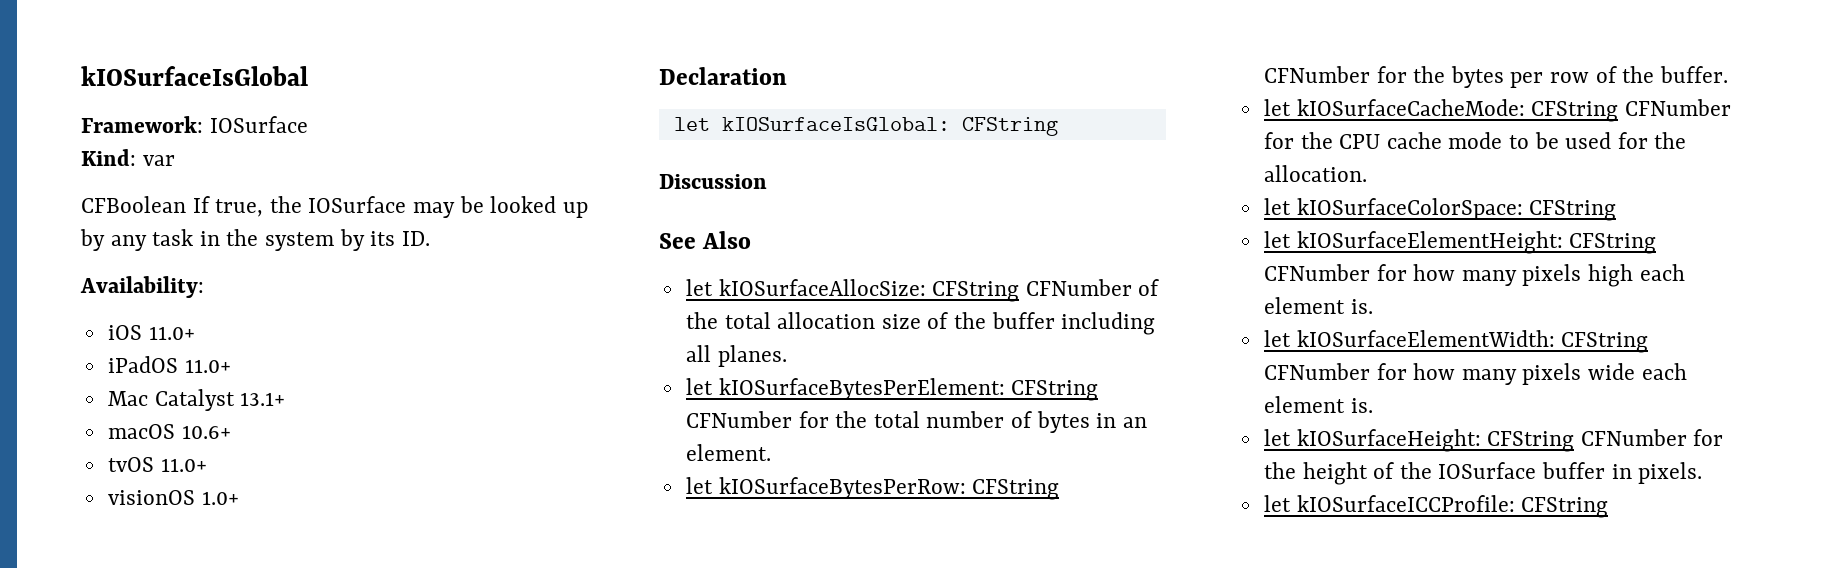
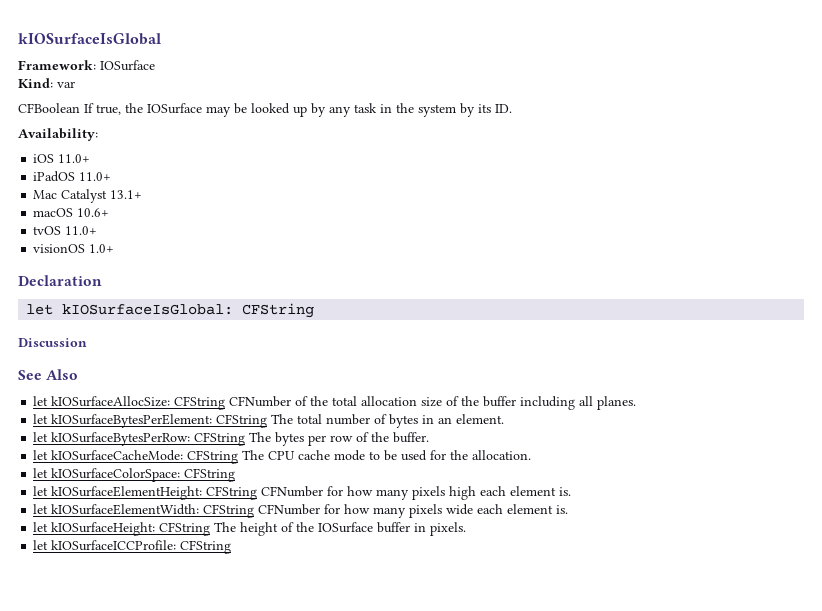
- let kIOSurfaceBytesPerElement: CFString CFNumber for the total number of bytes in an element.
+ let kIOSurfaceBytesPerElement: CFString The total number of bytes in an element.
- let kIOSurfaceBytesPerRow: CFString CFNumber for the bytes per row of the buffer.
+ let kIOSurfaceBytesPerRow: CFString The bytes per row of the buffer.
- let kIOSurfaceCacheMode: CFString CFNumber for the CPU cache mode to be used for the allocation.
+ let kIOSurfaceCacheMode: CFString The CPU cache mode to be used for the allocation.
- let kIOSurfaceHeight: CFString CFNumber for the height of the IOSurface buffer in pixels.
+ let kIOSurfaceHeight: CFString The height of the IOSurface buffer in pixels.

